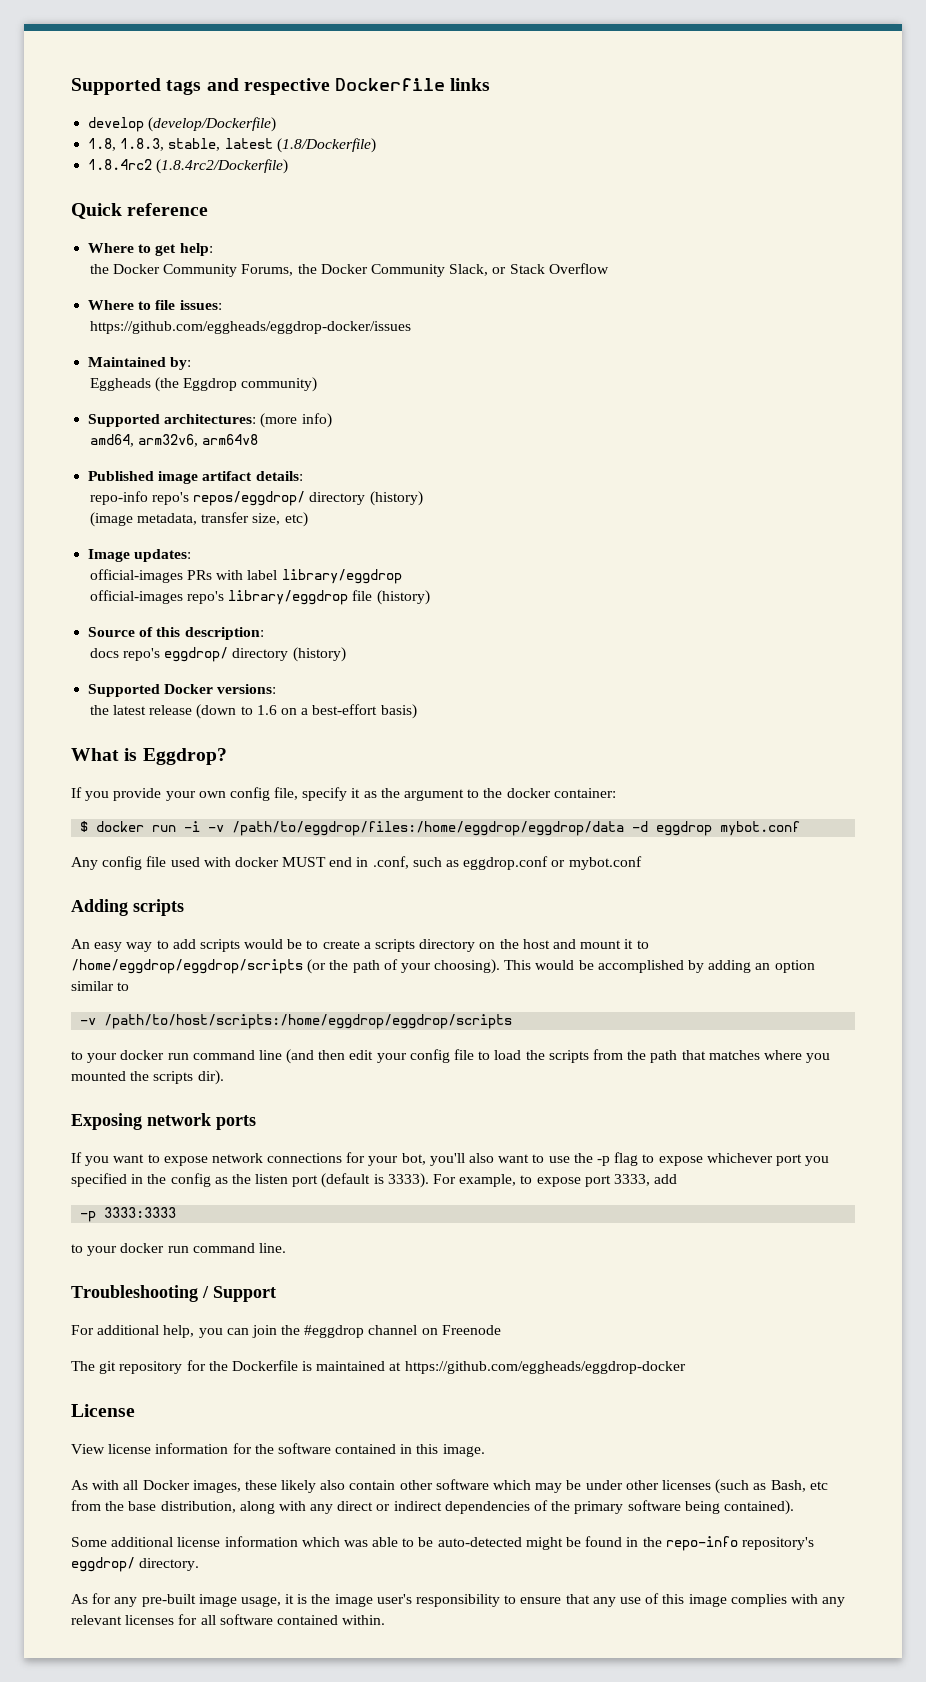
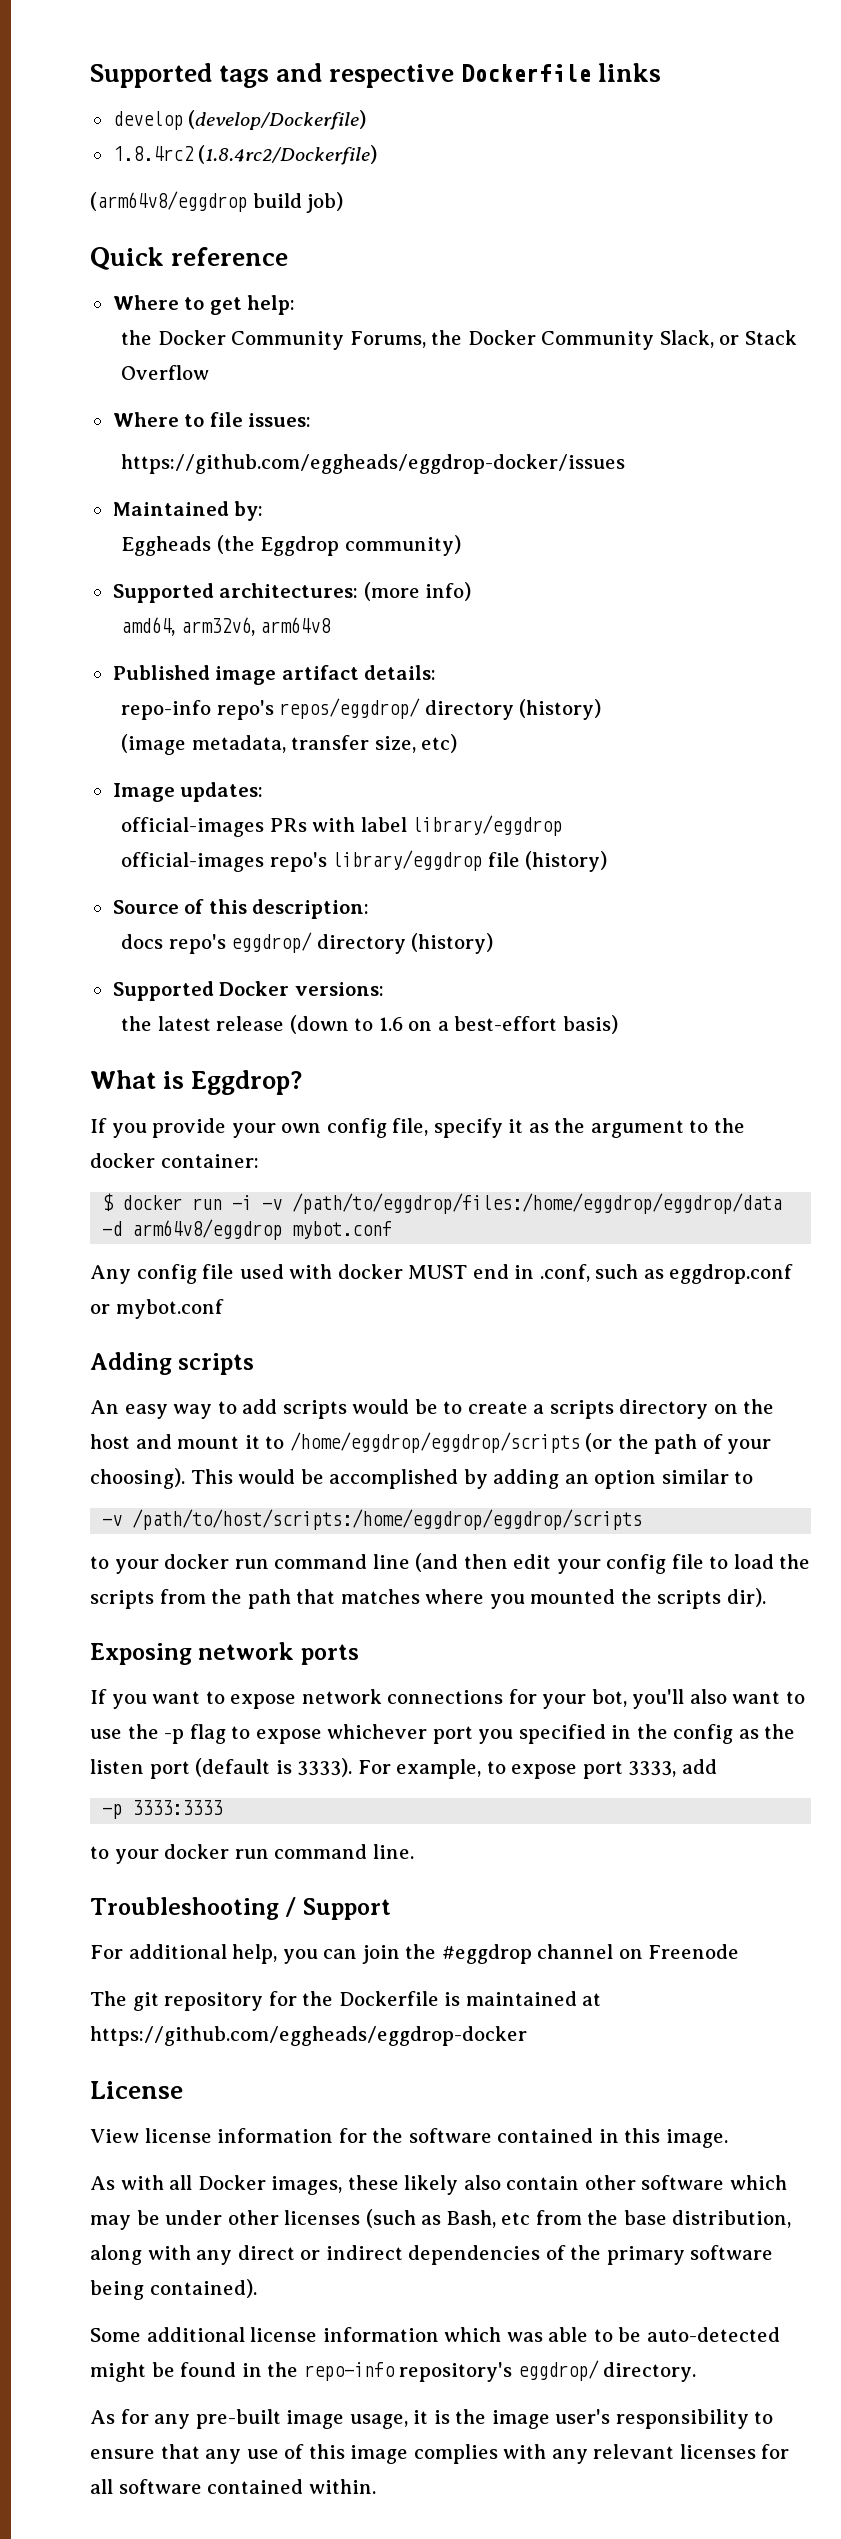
- 1.8, 1.8.3, stable, latest (1.8/Dockerfile)
+ (arm64v8/eggdrop build job)
- $ docker run -i -v /path/to/eggdrop/files:/home/eggdrop/eggdrop/data -d eggdrop mybot.conf
+ $ docker run -i -v /path/to/eggdrop/files:/home/eggdrop/eggdrop/data -d arm64v8/eggdrop mybot.conf

